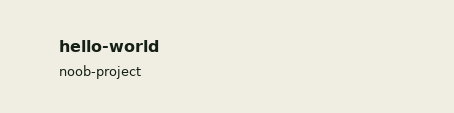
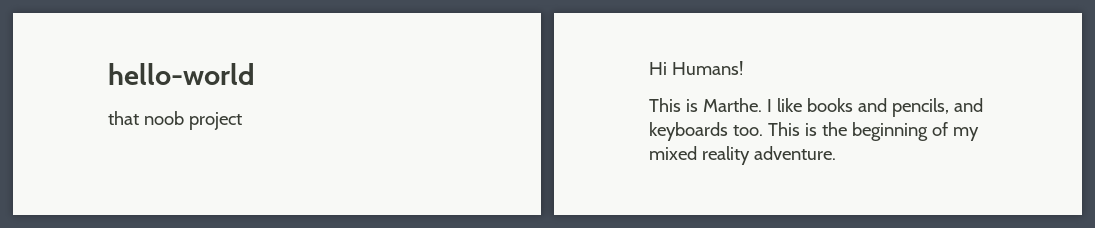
- noob-project
+ that noob project
+ Hi Humans!
+ This is Marthe. I like books and pencils, and keyboards too. This is the beginning of my mixed reality adventure.

